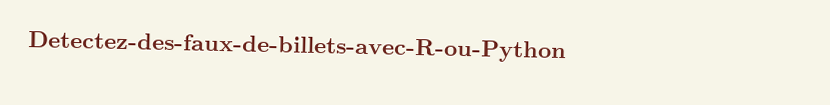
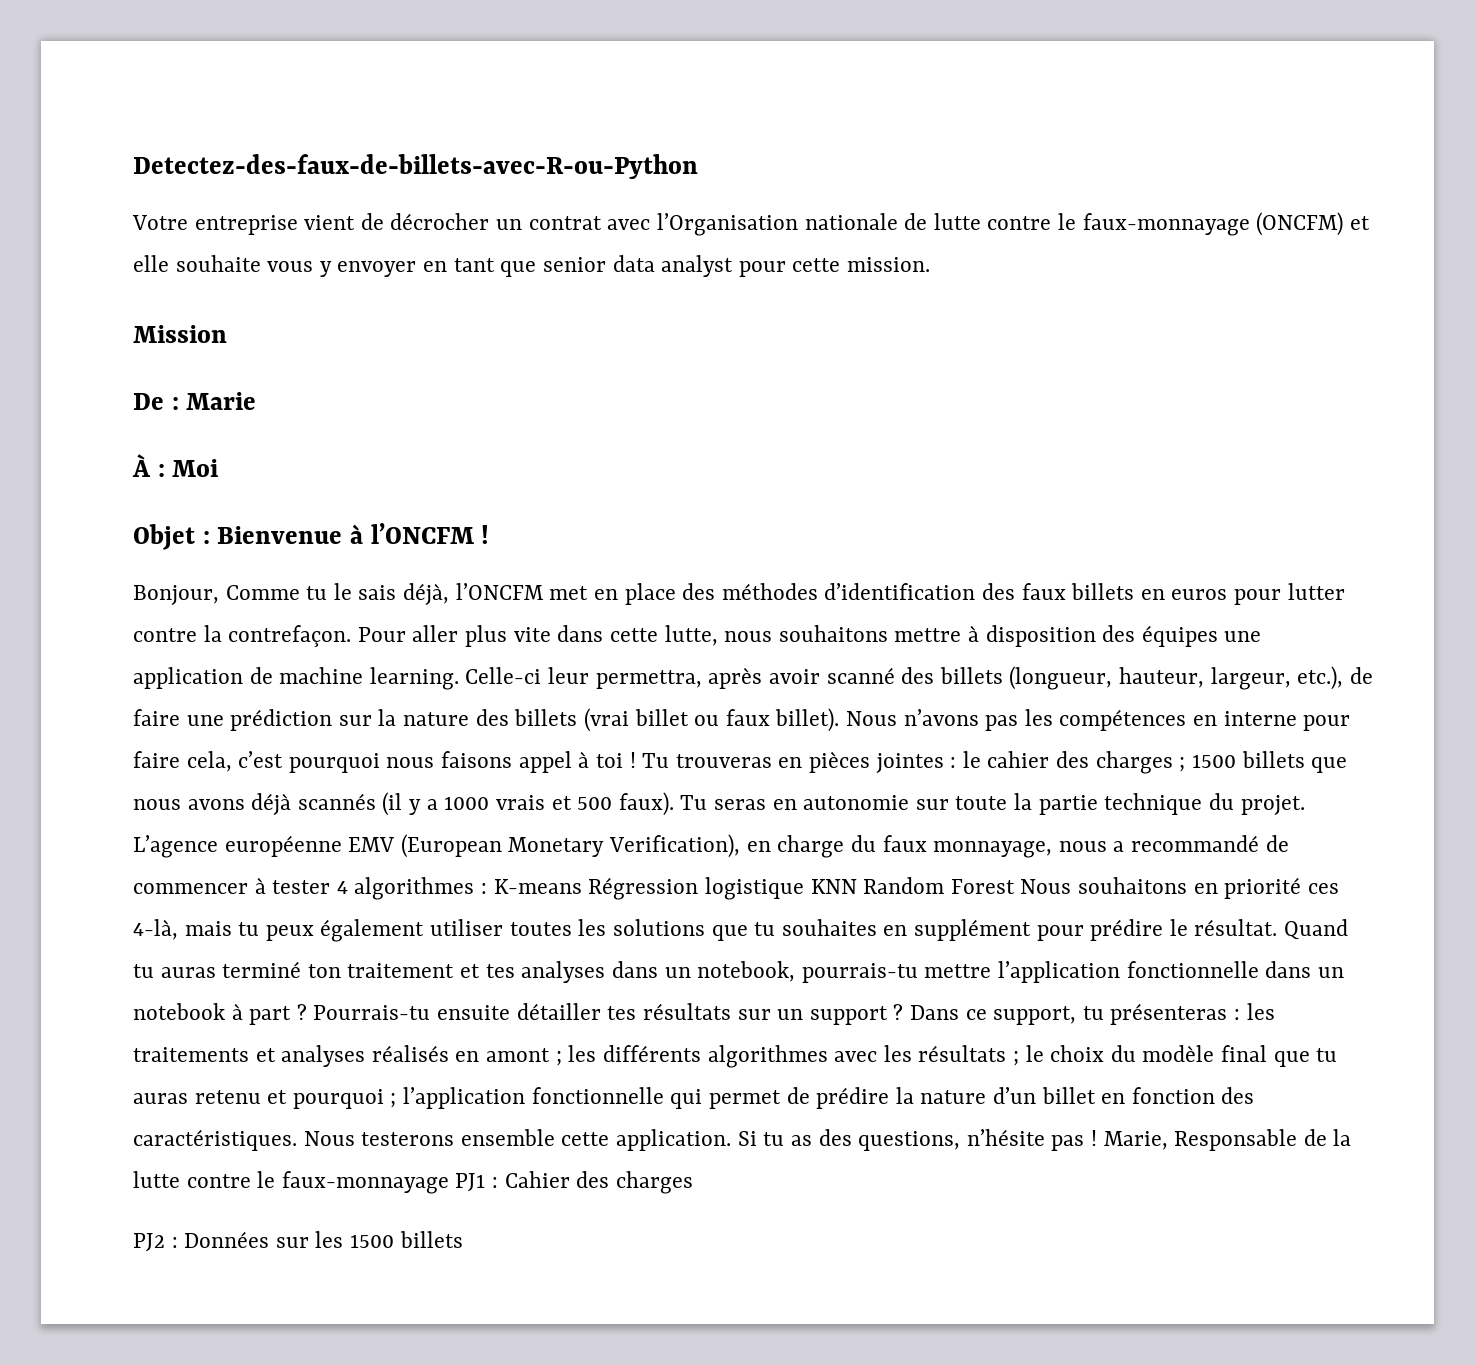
+ Votre entreprise vient de décrocher un contrat avec l’Organisation nationale de lutte contre le faux-monnayage (ONCFM) et elle souhaite vous y envoyer en tant que senior data analyst pour cette mission.
+ Mission
+ De : Marie
+ À : Moi
+ Objet : Bienvenue à l’ONCFM !
+ Bonjour, Comme tu le sais déjà, l’ONCFM met en place des méthodes d’identification des faux billets en euros pour lutter contre la contrefaçon. Pour aller plus vite dans cette lutte, nous souhaitons mettre à disposition des équipes une application de machine learning. Celle-ci leur permettra, après avoir scanné des billets (longueur, hauteur, largeur, etc.), de faire une prédiction sur la nature des billets (vrai billet ou faux billet). Nous n’avons pas les compétences en interne pour faire cela, c’est pourquoi nous faisons appel à toi ! Tu trouveras en pièces jointes : le cahier des charges ; 1500 billets que nous avons déjà scannés (il y a 1000 vrais et 500 faux). Tu seras en autonomie sur toute la partie technique du projet. L’agence européenne EMV (European Monetary Verification), en charge du faux monnayage, nous a recommandé de commencer à tester 4 algorithmes : K-means Régression logistique KNN Random Forest Nous souhaitons en priorité ces 4-là, mais tu peux également utiliser toutes les solutions que tu souhaites en supplément pour prédire le résultat. Quand tu auras terminé ton traitement et tes analyses dans un notebook, pourrais-tu mettre l’application fonctionnelle dans un notebook à part ? Pourrais-tu ensuite détailler tes résultats sur un support ? Dans ce support, tu présenteras : les traitements et analyses réalisés en amont ; les différents algorithmes avec les résultats ; le choix du modèle final que tu auras retenu et pourquoi ; l’application fonctionnelle qui permet de prédire la nature d’un billet en fonction des caractéristiques. Nous testerons ensemble cette application. Si tu as des questions, n’hésite pas ! Marie, Responsable de la lutte contre le faux-monnayage PJ1 : Cahier des charges
+ PJ2 : Données sur les 1500 billets

